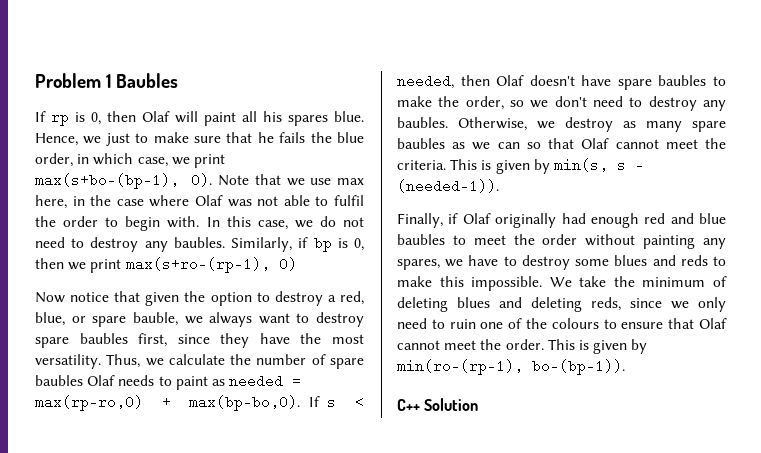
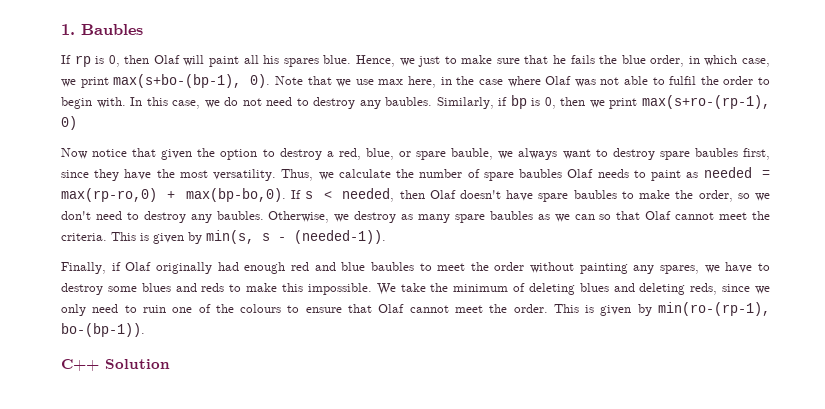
- Problem 1 Baubles
+ 1. Baubles

